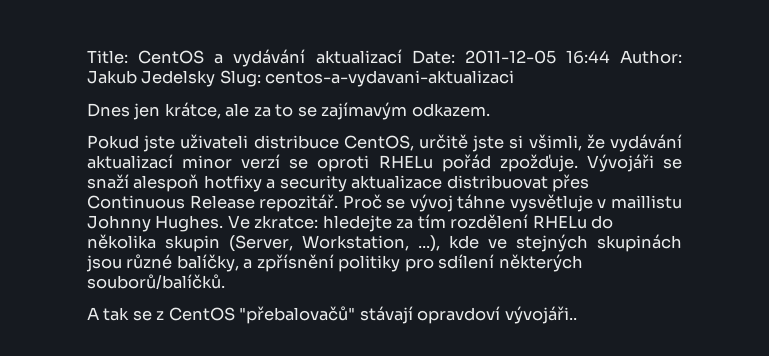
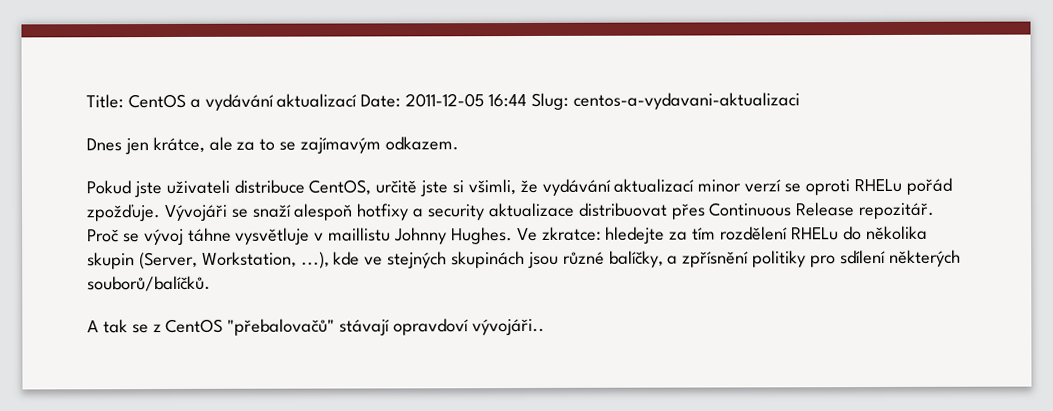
- Title: CentOS a vydávání aktualizací Date: 2011-12-05 16:44 Author: Jakub Jedelsky Slug: centos-a-vydavani-aktualizaci
+ Title: CentOS a vydávání aktualizací Date: 2011-12-05 16:44 Slug: centos-a-vydavani-aktualizaci

